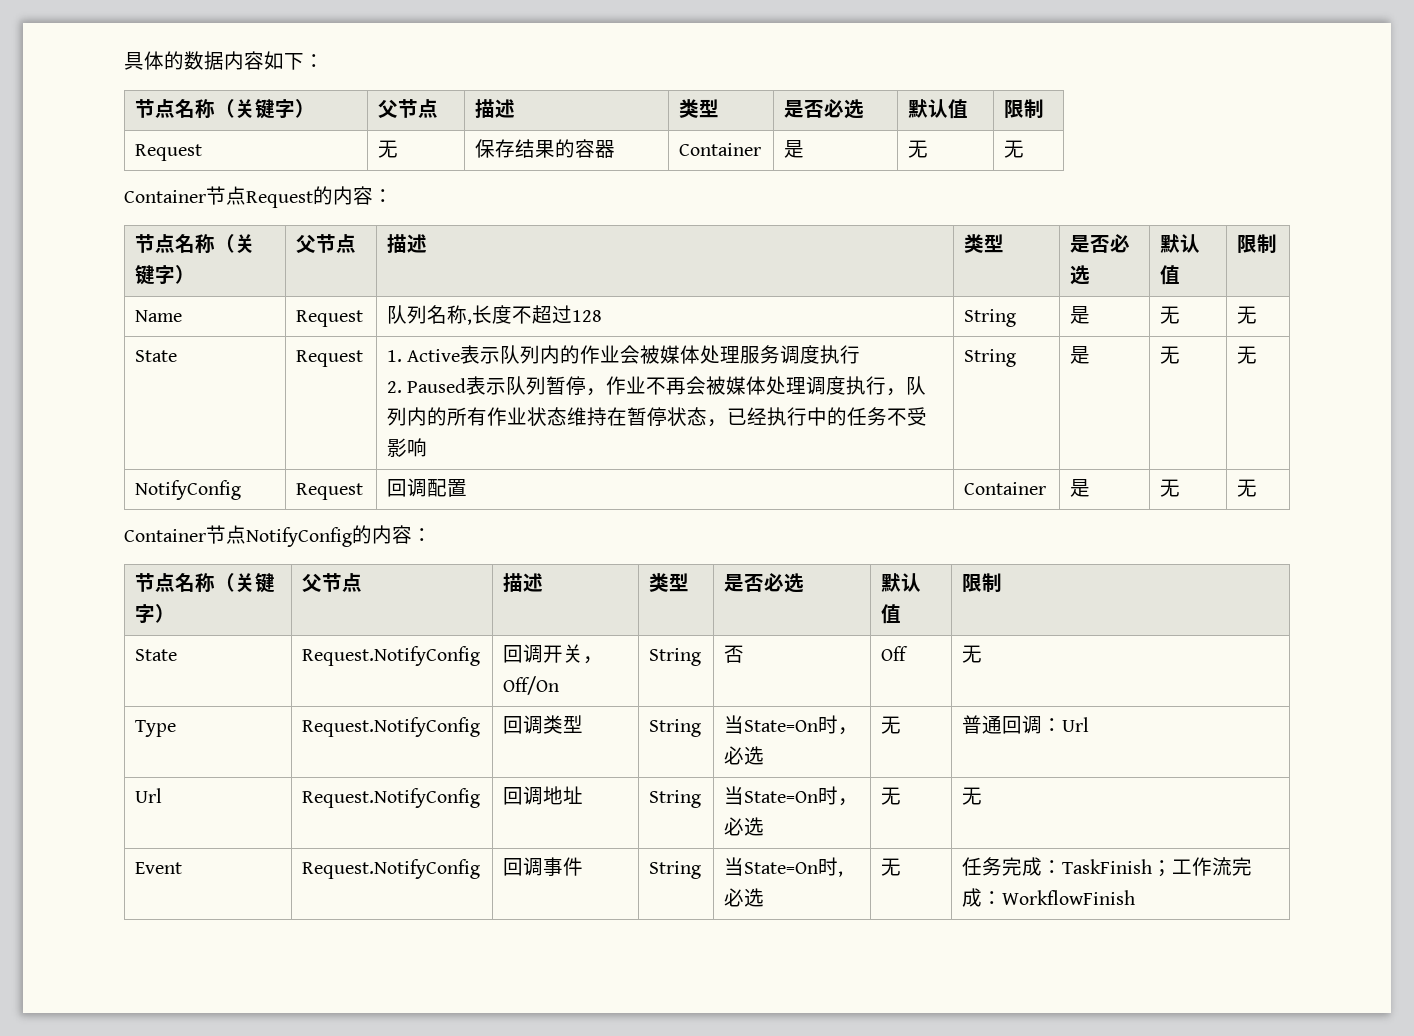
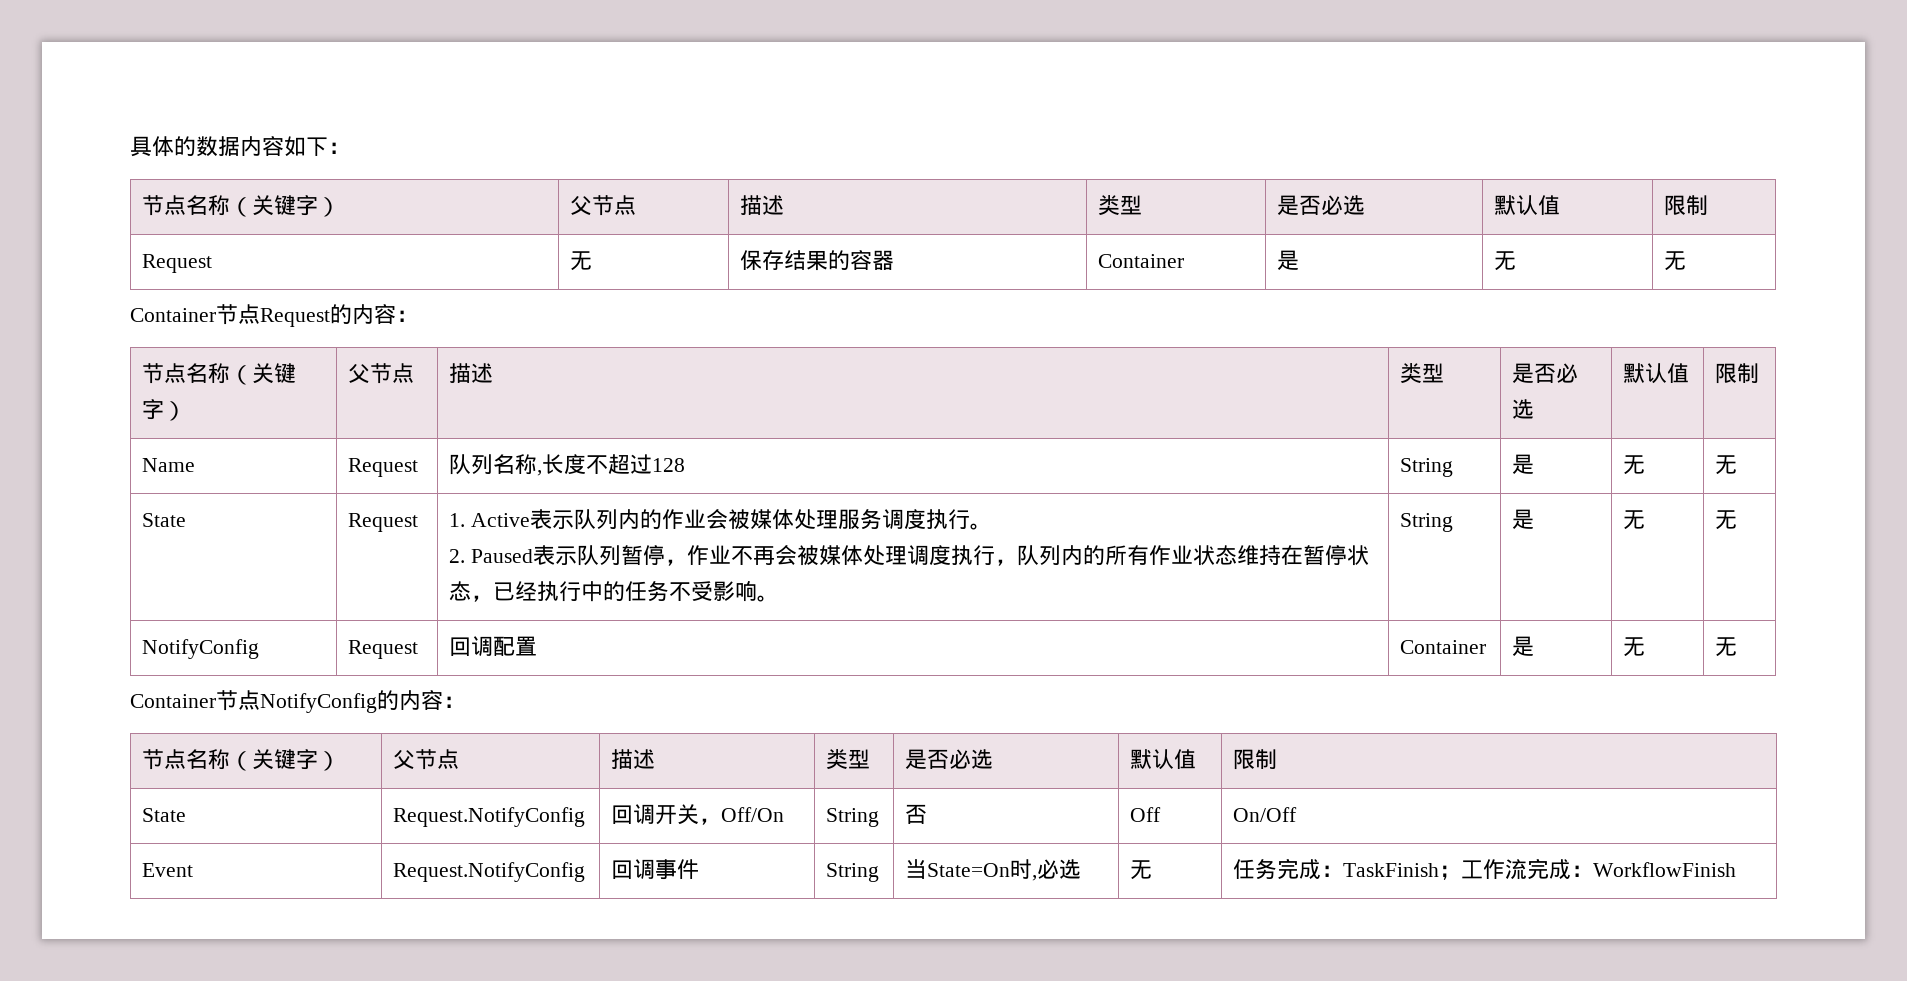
- 1. Active表示队列内的作业会被媒体处理服务调度执行
+ 1. Active表示队列内的作业会被媒体处理服务调度执行。
- 2. Paused表示队列暂停，作业不再会被媒体处理调度执行，队列内的所有作业状态维持在暂停状态，已经执行中的任务不受影响
+ 2. Paused表示队列暂停，作业不再会被媒体处理调度执行，队列内的所有作业状态维持在暂停状态，已经执行中的任务不受影响。
- State | Request.NotifyConfig | 回调开关，Off/On | String | 否 | Off | 无
- Type | Request.NotifyConfig | 回调类型 | String | 当State=On时，必选 | 无 | 普通回调：Url
- Url | Request.NotifyConfig | 回调地址 | String | 当State=On时，必选 | 无 | 无
+ State | Request.NotifyConfig | 回调开关，Off/On | String | 否 | Off | On/Off

